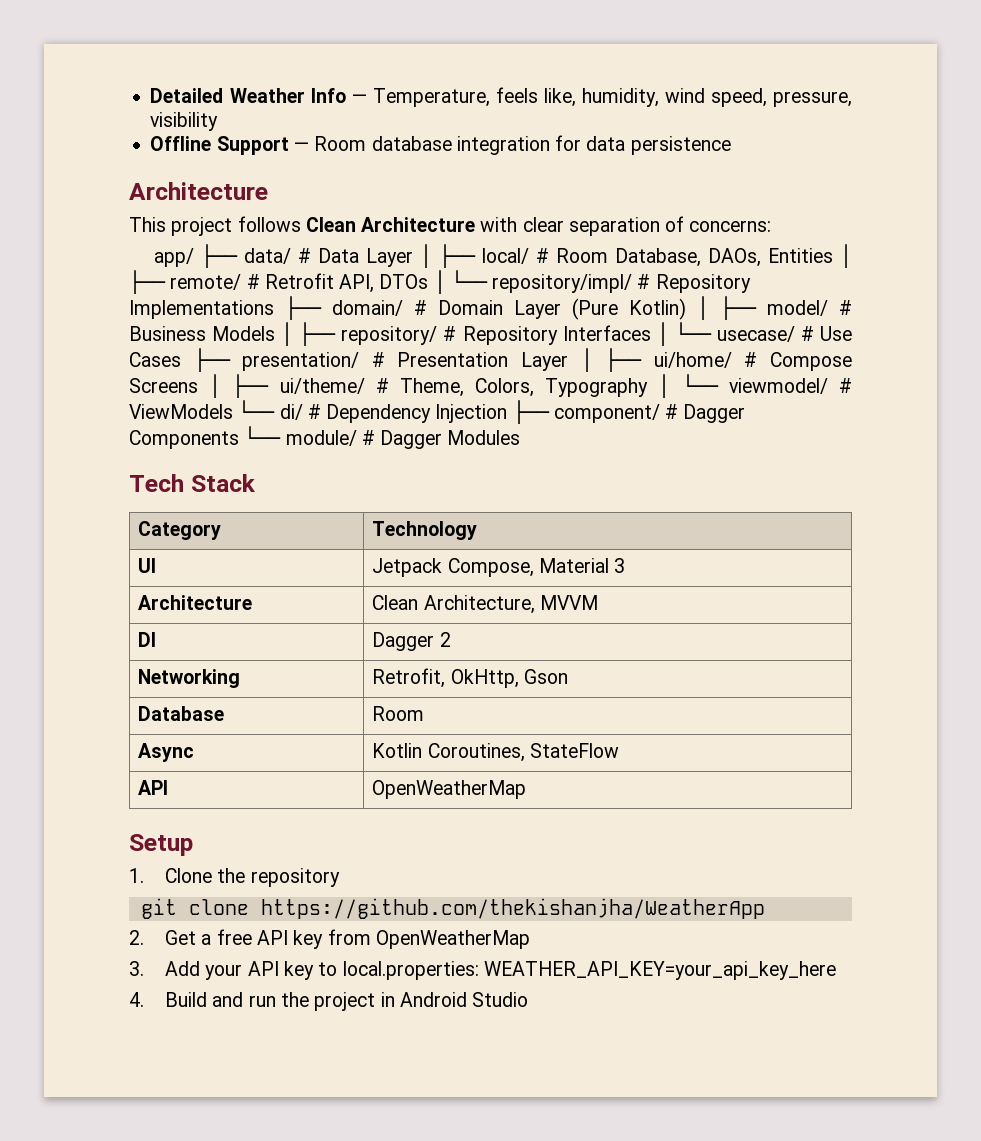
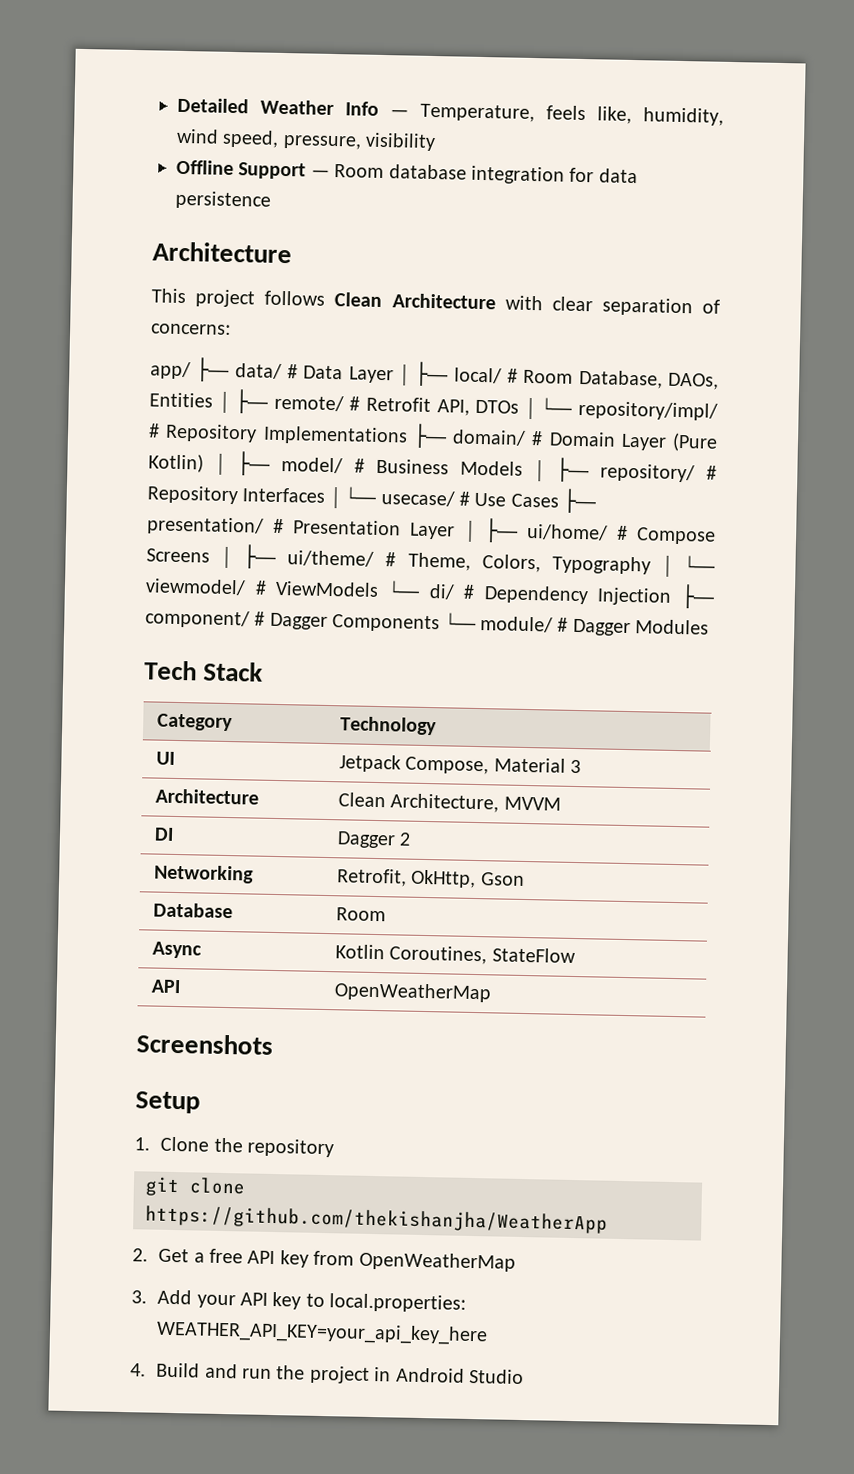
+ Screenshots

